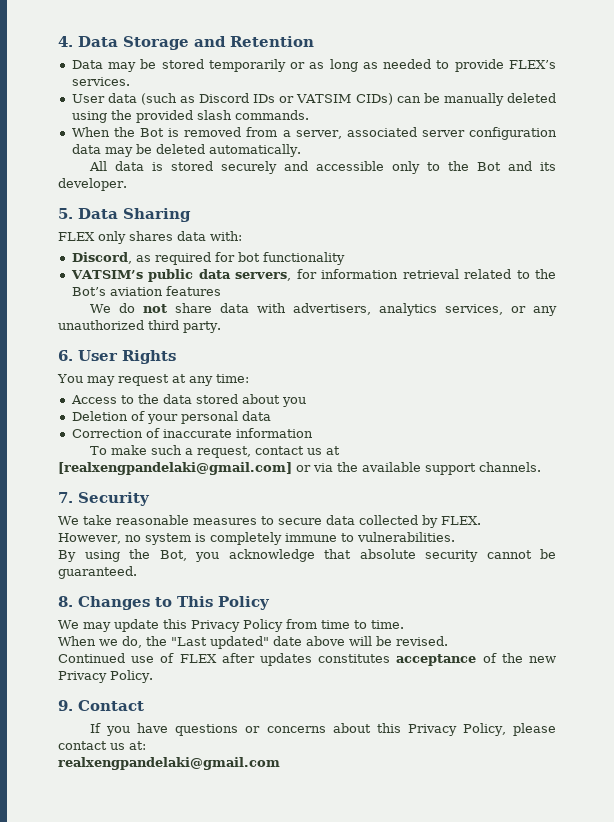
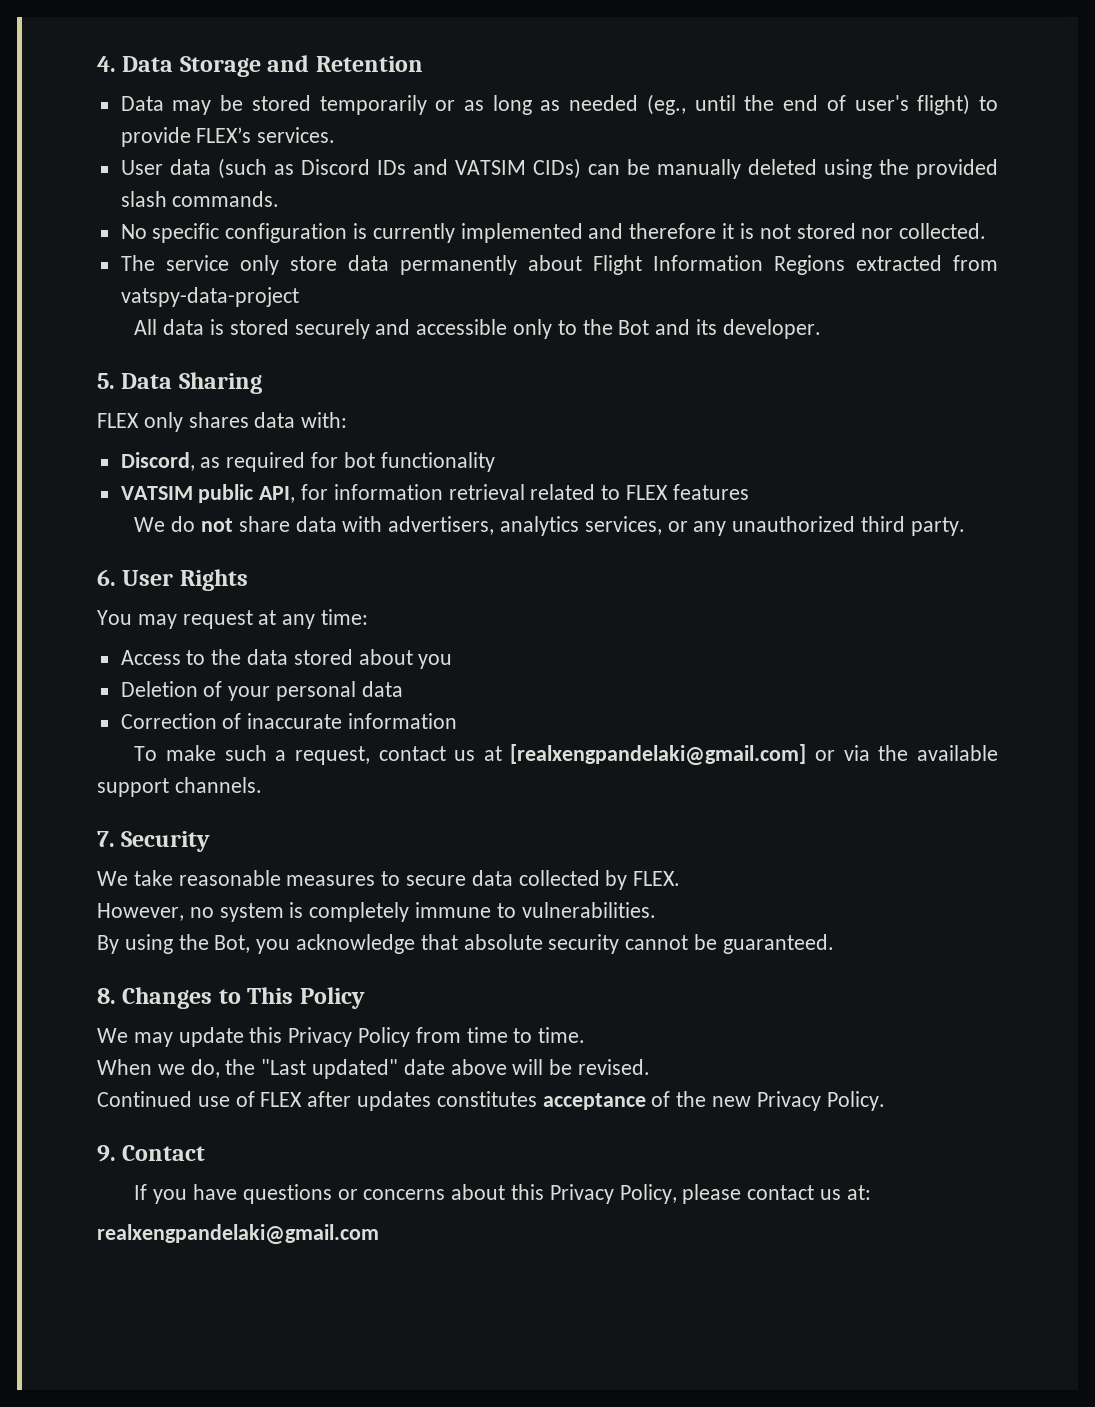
- Data may be stored temporarily or as long as needed to provide FLEX’s services.
+ Data may be stored temporarily or as long as needed (eg., until the end of user's flight) to provide FLEX’s services.
- User data (such as Discord IDs or VATSIM CIDs) can be manually deleted using the provided slash commands.
+ User data (such as Discord IDs and VATSIM CIDs) can be manually deleted using the provided slash commands.
- When the Bot is removed from a server, associated server configuration data may be deleted automatically.
+ No specific configuration is currently implemented and therefore it is not stored nor collected.
+ The service only store data permanently about Flight Information Regions extracted from vatspy-data-project
- VATSIM’s public data servers, for information retrieval related to the Bot’s aviation features
+ VATSIM public API, for information retrieval related to FLEX features

